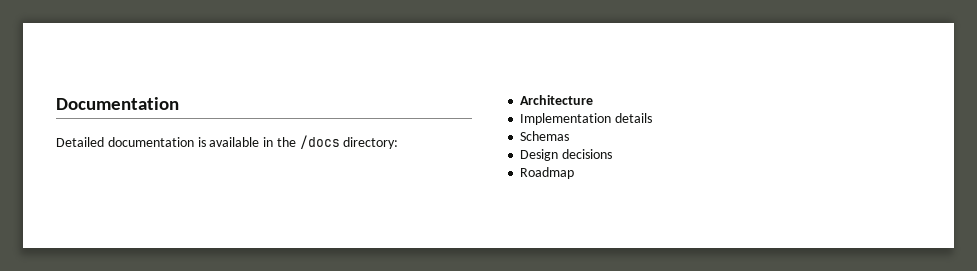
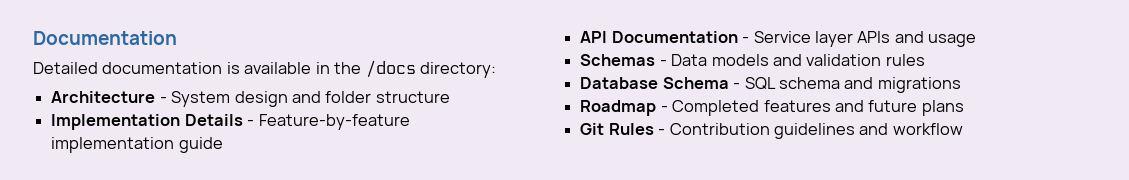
- Architecture
- Implementation details
- Schemas
- Design decisions
- Roadmap
+ Architecture - System design and folder structure
+ Implementation Details - Feature-by-feature implementation guide
+ API Documentation - Service layer APIs and usage
+ Schemas - Data models and validation rules
+ Database Schema - SQL schema and migrations
+ Roadmap - Completed features and future plans
+ Git Rules - Contribution guidelines and workflow

